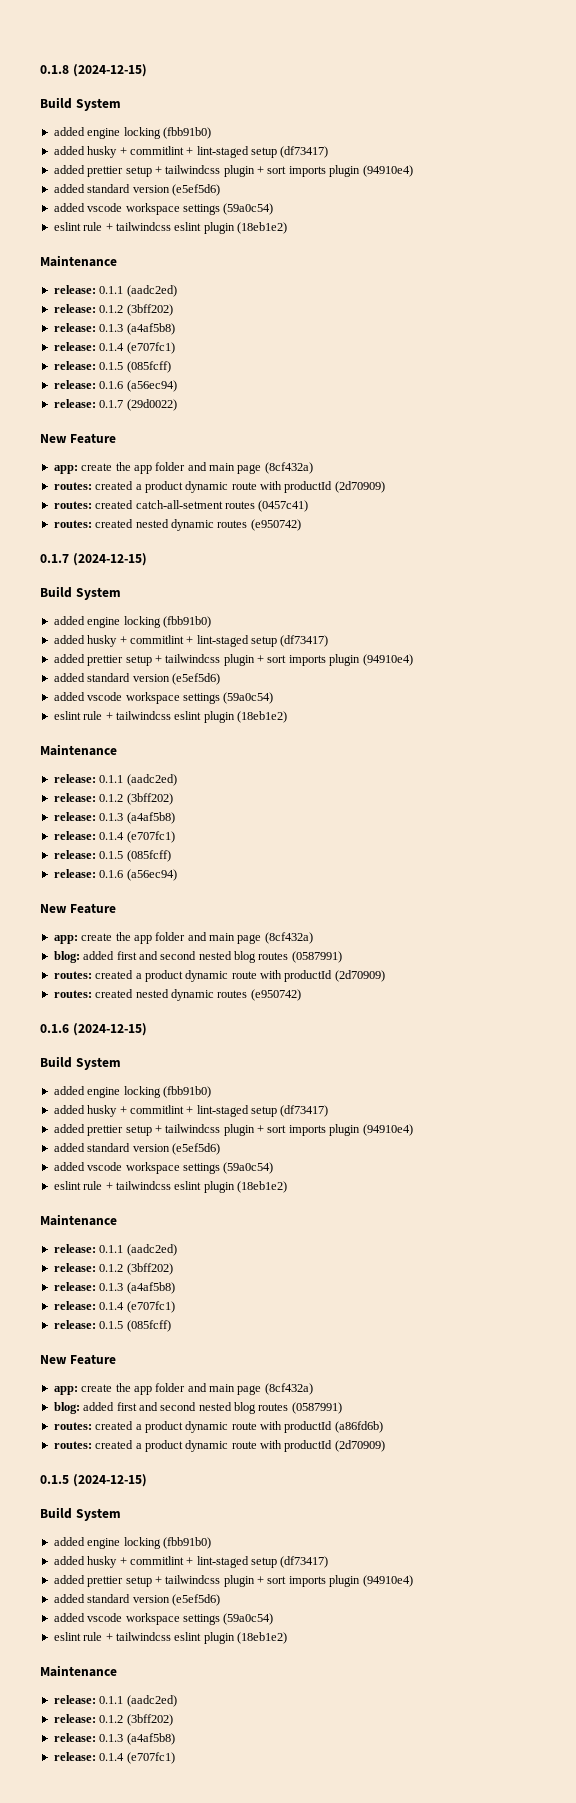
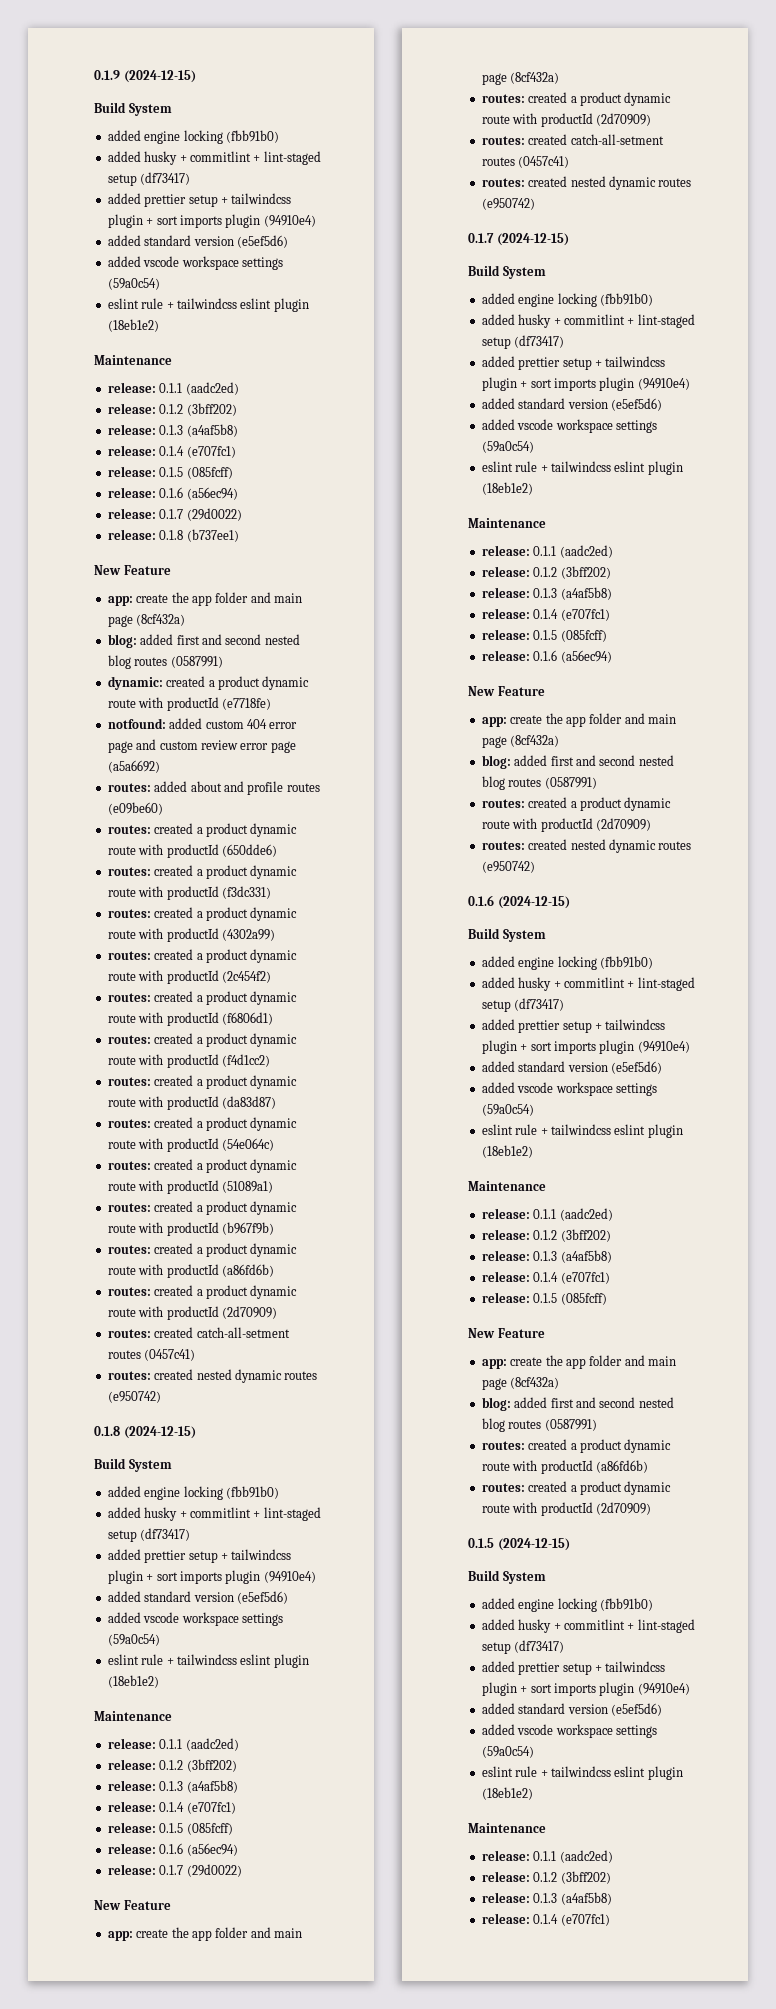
+ 0.1.9 (2024-12-15)
+ Build System
+ added engine locking (fbb91b0)
+ added husky + commitlint + lint-staged setup (df73417)
+ added prettier setup + tailwindcss plugin + sort imports plugin (94910e4)
+ added standard version (e5ef5d6)
+ added vscode workspace settings (59a0c54)
+ eslint rule + tailwindcss eslint plugin (18eb1e2)
+ Maintenance
+ release: 0.1.1 (aadc2ed)
+ release: 0.1.2 (3bff202)
+ release: 0.1.3 (a4af5b8)
+ release: 0.1.4 (e707fc1)
+ release: 0.1.5 (085fcff)
+ release: 0.1.6 (a56ec94)
+ release: 0.1.7 (29d0022)
+ release: 0.1.8 (b737ee1)
+ New Feature
+ app: create the app folder and main page (8cf432a)
+ blog: added first and second nested blog routes (0587991)
+ dynamic: created a product dynamic route with productId (e7718fe)
+ notfound: added custom 404 error page and custom review error page (a5a6692)
+ routes: added about and profile routes (e09be60)
+ routes: created a product dynamic route with productId (650dde6)
+ routes: created a product dynamic route with productId (f3dc331)
+ routes: created a product dynamic route with productId (4302a99)
+ routes: created a product dynamic route with productId (2c454f2)
+ routes: created a product dynamic route with productId (f6806d1)
+ routes: created a product dynamic route with productId (f4d1cc2)
+ routes: created a product dynamic route with productId (da83d87)
+ routes: created a product dynamic route with productId (54e064c)
+ routes: created a product dynamic route with productId (51089a1)
+ routes: created a product dynamic route with productId (b967f9b)
+ routes: created a product dynamic route with productId (a86fd6b)
+ routes: created a product dynamic route with productId (2d70909)
+ routes: created catch-all-setment routes (0457c41)
+ routes: created nested dynamic routes (e950742)

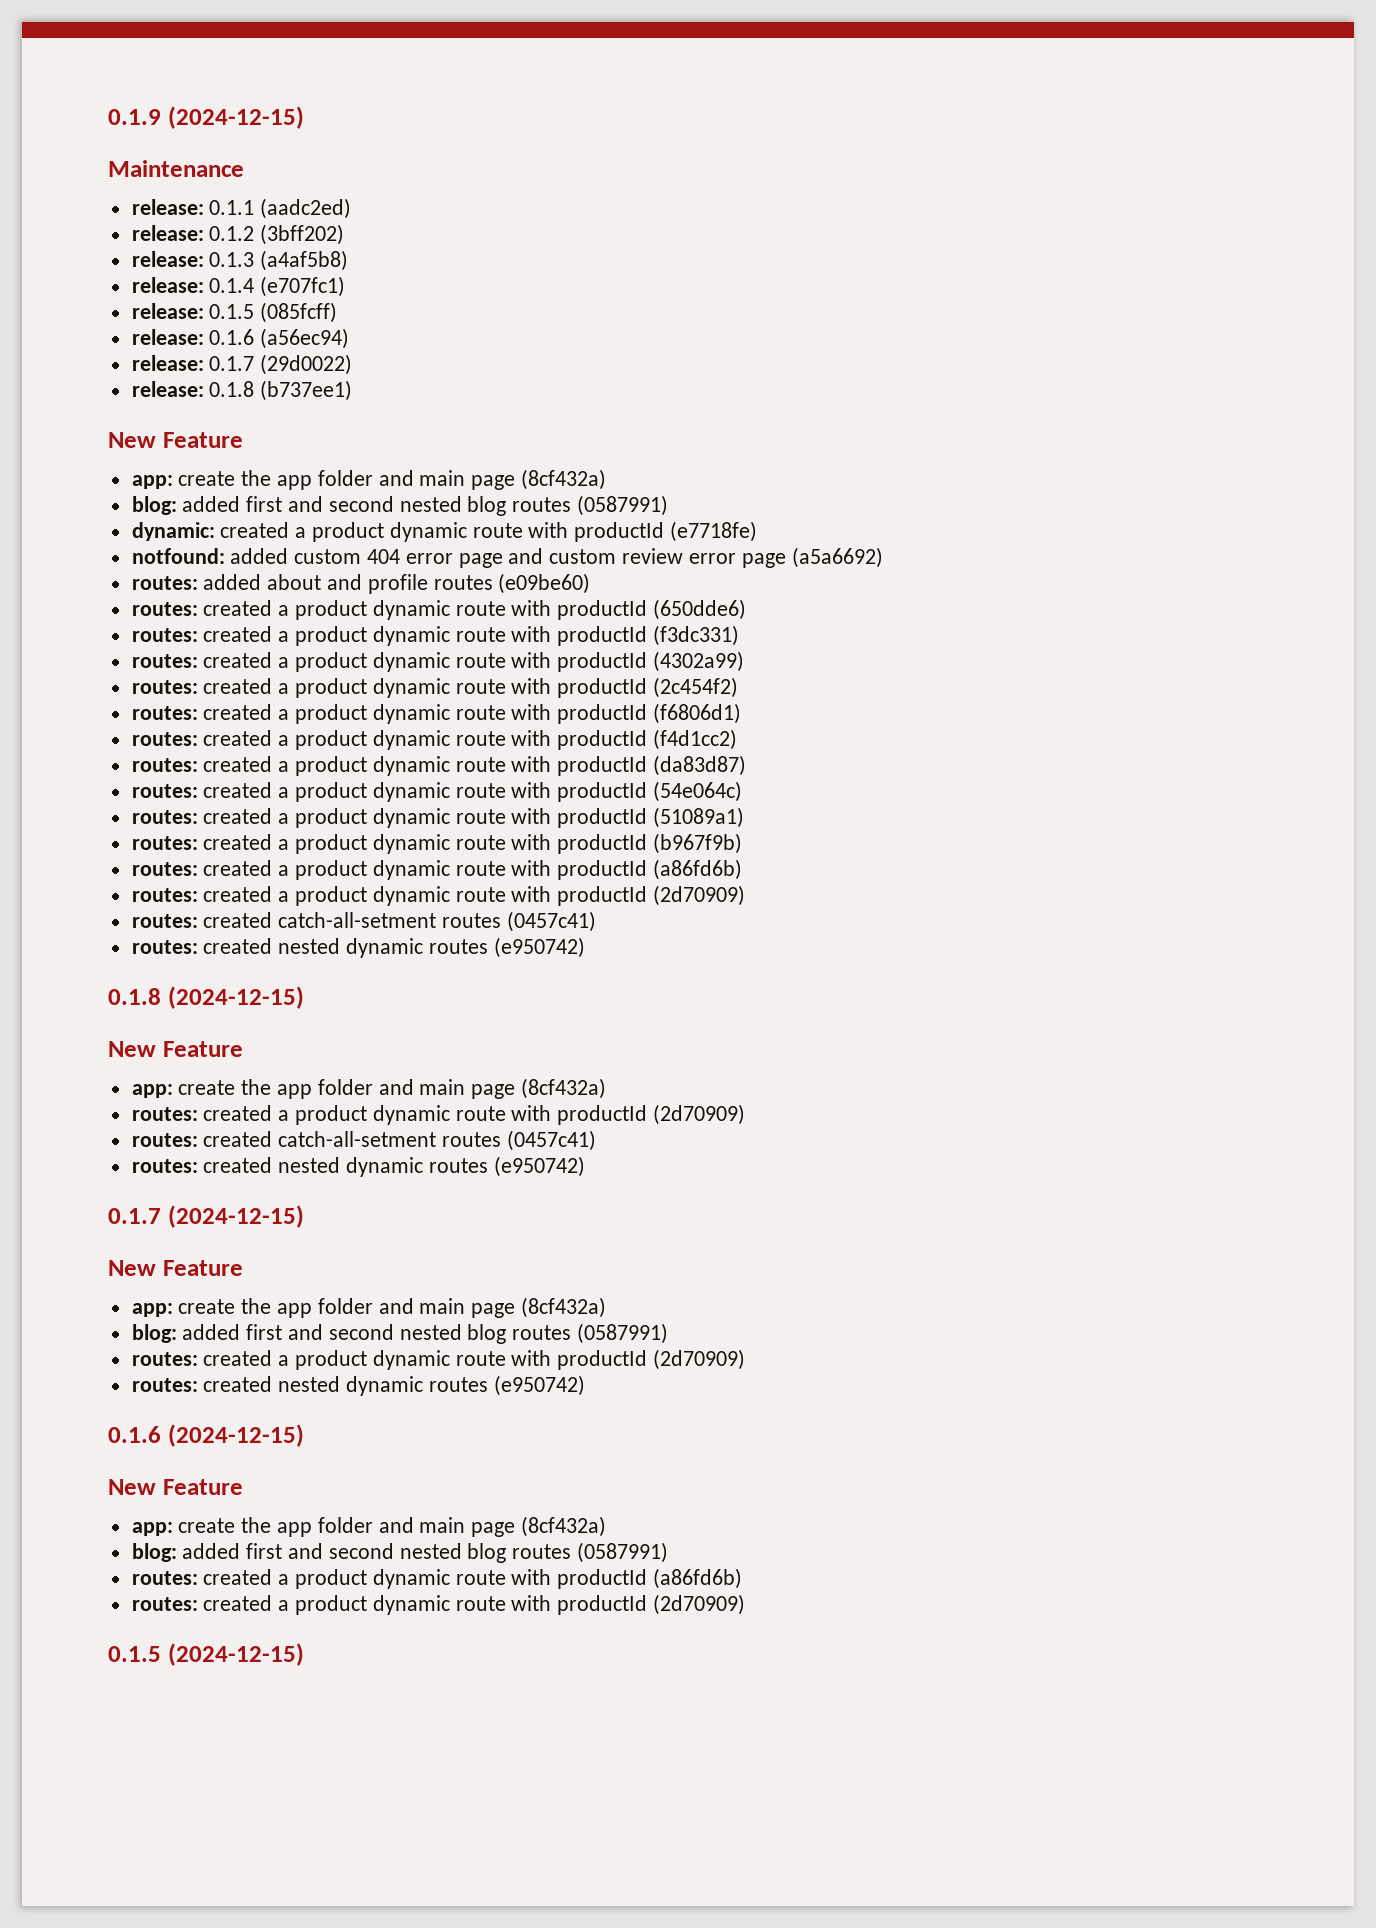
  0.1.9 (2024-12-15)
- Build System
- added engine locking (fbb91b0)
- added husky + commitlint + lint-staged setup (df73417)
- added prettier setup + tailwindcss plugin + sort imports plugin (94910e4)
- added standard version (e5ef5d6)
- added vscode workspace settings (59a0c54)
- eslint rule + tailwindcss eslint plugin (18eb1e2)
  0.1.8 (2024-12-15)
- Build System
- added engine locking (fbb91b0)
- added husky + commitlint + lint-staged setup (df73417)
- added prettier setup + tailwindcss plugin + sort imports plugin (94910e4)
- added standard version (e5ef5d6)
- added vscode workspace settings (59a0c54)
- eslint rule + tailwindcss eslint plugin (18eb1e2)
- Maintenance
- release: 0.1.1 (aadc2ed)
- release: 0.1.2 (3bff202)
- release: 0.1.3 (a4af5b8)
- release: 0.1.4 (e707fc1)
- release: 0.1.5 (085fcff)
- release: 0.1.6 (a56ec94)
- release: 0.1.7 (29d0022)
  0.1.7 (2024-12-15)
- Build System
- added engine locking (fbb91b0)
- added husky + commitlint + lint-staged setup (df73417)
- added prettier setup + tailwindcss plugin + sort imports plugin (94910e4)
- added standard version (e5ef5d6)
- added vscode workspace settings (59a0c54)
- eslint rule + tailwindcss eslint plugin (18eb1e2)
- Maintenance
- release: 0.1.1 (aadc2ed)
- release: 0.1.2 (3bff202)
- release: 0.1.3 (a4af5b8)
- release: 0.1.4 (e707fc1)
- release: 0.1.5 (085fcff)
- release: 0.1.6 (a56ec94)
  0.1.6 (2024-12-15)
- Build System
- added engine locking (fbb91b0)
- added husky + commitlint + lint-staged setup (df73417)
- added prettier setup + tailwindcss plugin + sort imports plugin (94910e4)
- added standard version (e5ef5d6)
- added vscode workspace settings (59a0c54)
- eslint rule + tailwindcss eslint plugin (18eb1e2)
- Maintenance
- release: 0.1.1 (aadc2ed)
- release: 0.1.2 (3bff202)
- release: 0.1.3 (a4af5b8)
- release: 0.1.4 (e707fc1)
- release: 0.1.5 (085fcff)
  0.1.5 (2024-12-15)
- Build System
- added engine locking (fbb91b0)
- added husky + commitlint + lint-staged setup (df73417)
- added prettier setup + tailwindcss plugin + sort imports plugin (94910e4)
- added standard version (e5ef5d6)
- added vscode workspace settings (59a0c54)
- eslint rule + tailwindcss eslint plugin (18eb1e2)
- Maintenance
- release: 0.1.1 (aadc2ed)
- release: 0.1.2 (3bff202)
- release: 0.1.3 (a4af5b8)
- release: 0.1.4 (e707fc1)

